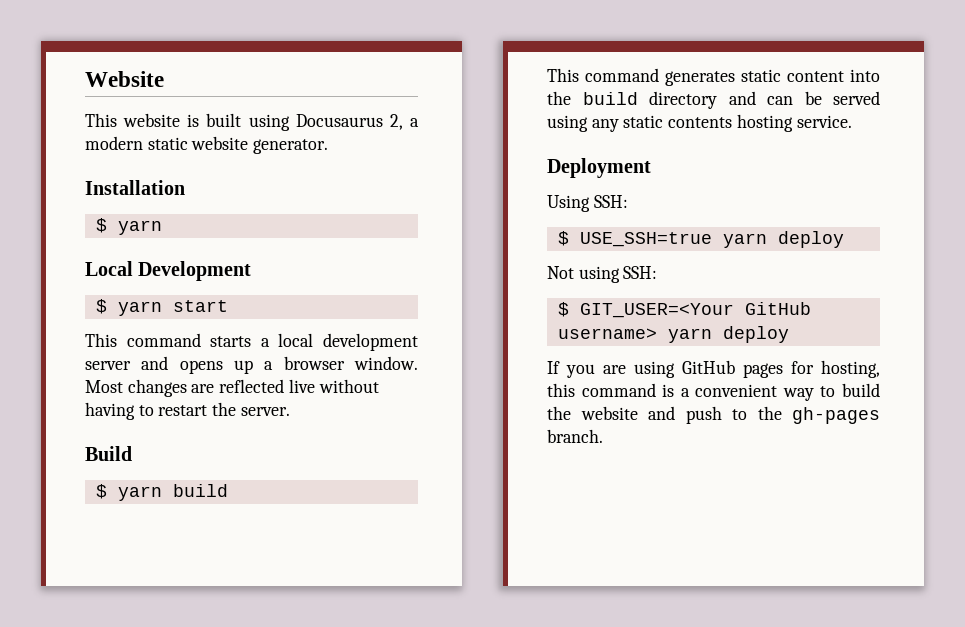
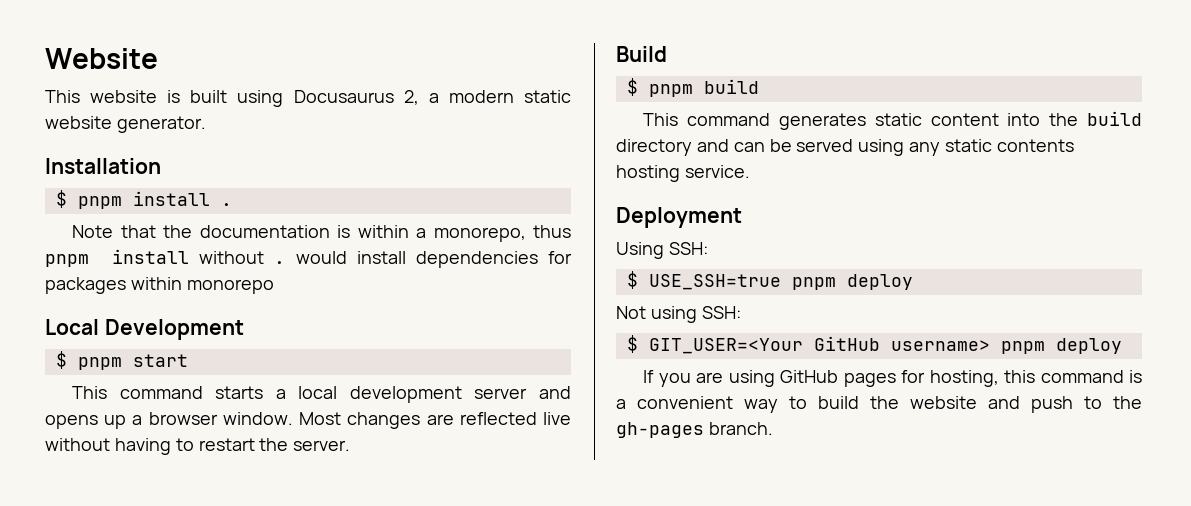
  Installation
- $ yarn
+ $ pnpm install .
+ Note that the documentation is within a monorepo, thus pnpm install without . would install dependencies for packages within monorepo
- $ yarn start
+ $ pnpm start
- $ yarn build
+ $ pnpm build
- $ USE_SSH=true yarn deploy
+ $ USE_SSH=true pnpm deploy
- $ GIT_USER=<Your GitHub username> yarn deploy
+ $ GIT_USER=<Your GitHub username> pnpm deploy

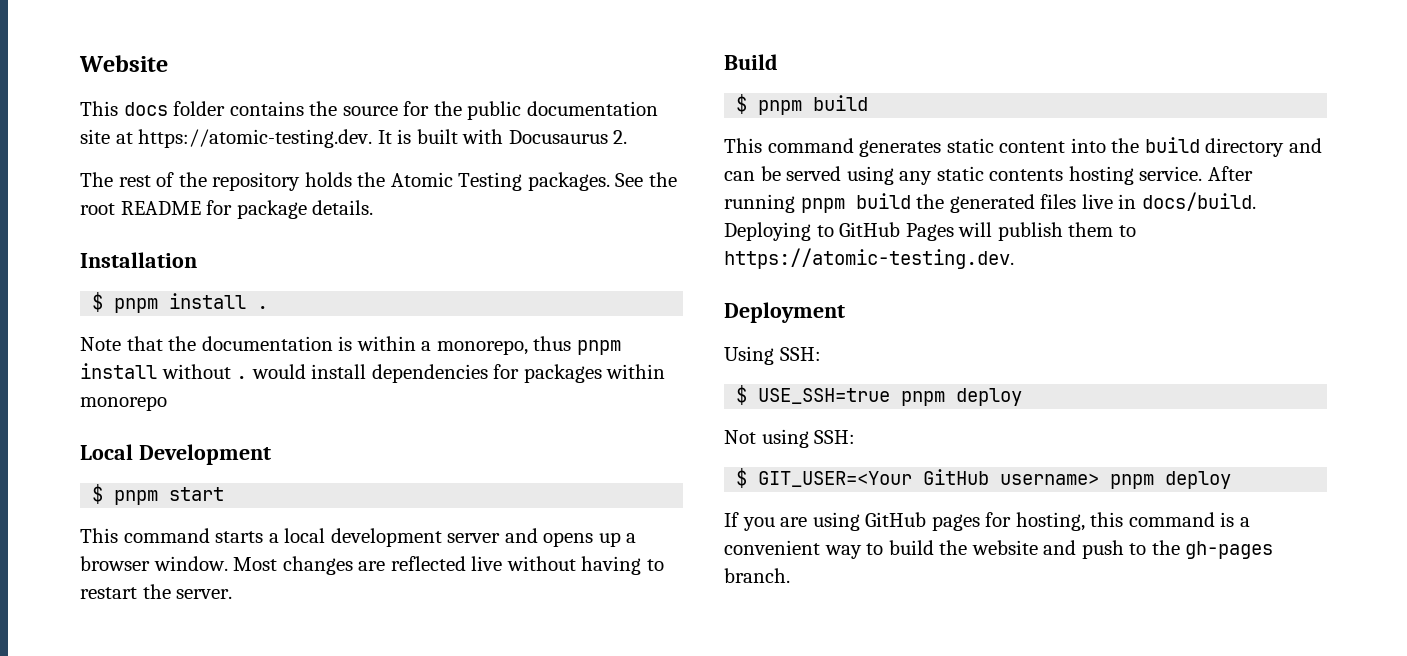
- This website is built using Docusaurus 2, a modern static website generator.
+ This docs folder contains the source for the public documentation site at https://atomic-testing.dev. It is built with Docusaurus 2.
+ The rest of the repository holds the Atomic Testing packages. See the root README for package details.
+ After running pnpm build the generated files live in docs/build. Deploying to GitHub Pages will publish them to https://atomic-testing.dev.

